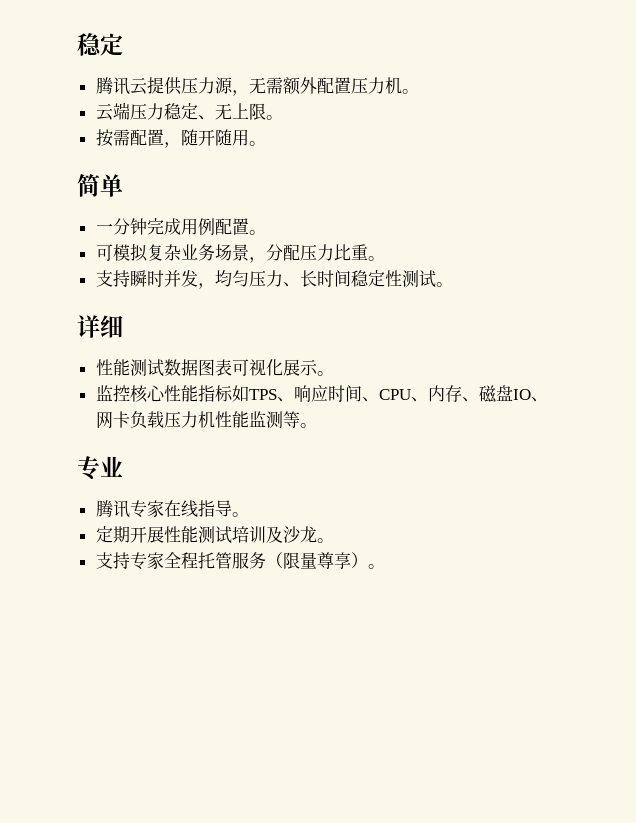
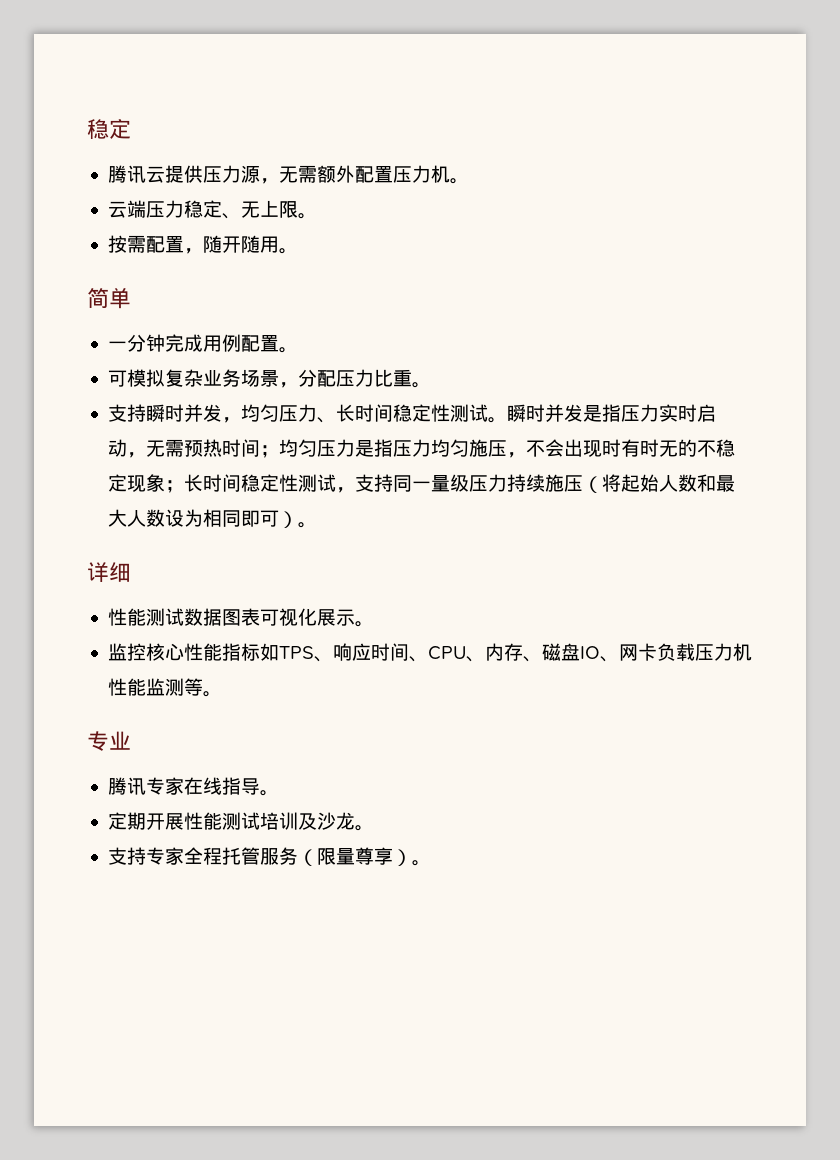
+ 瞬时并发是指压力实时启动，无需预热时间；均匀压力是指压力均匀施压，不会出现时有时无的不稳定现象；长时间稳定性测试，支持同一量级压力持续施压（将起始人数和最大人数设为相同即可）。

